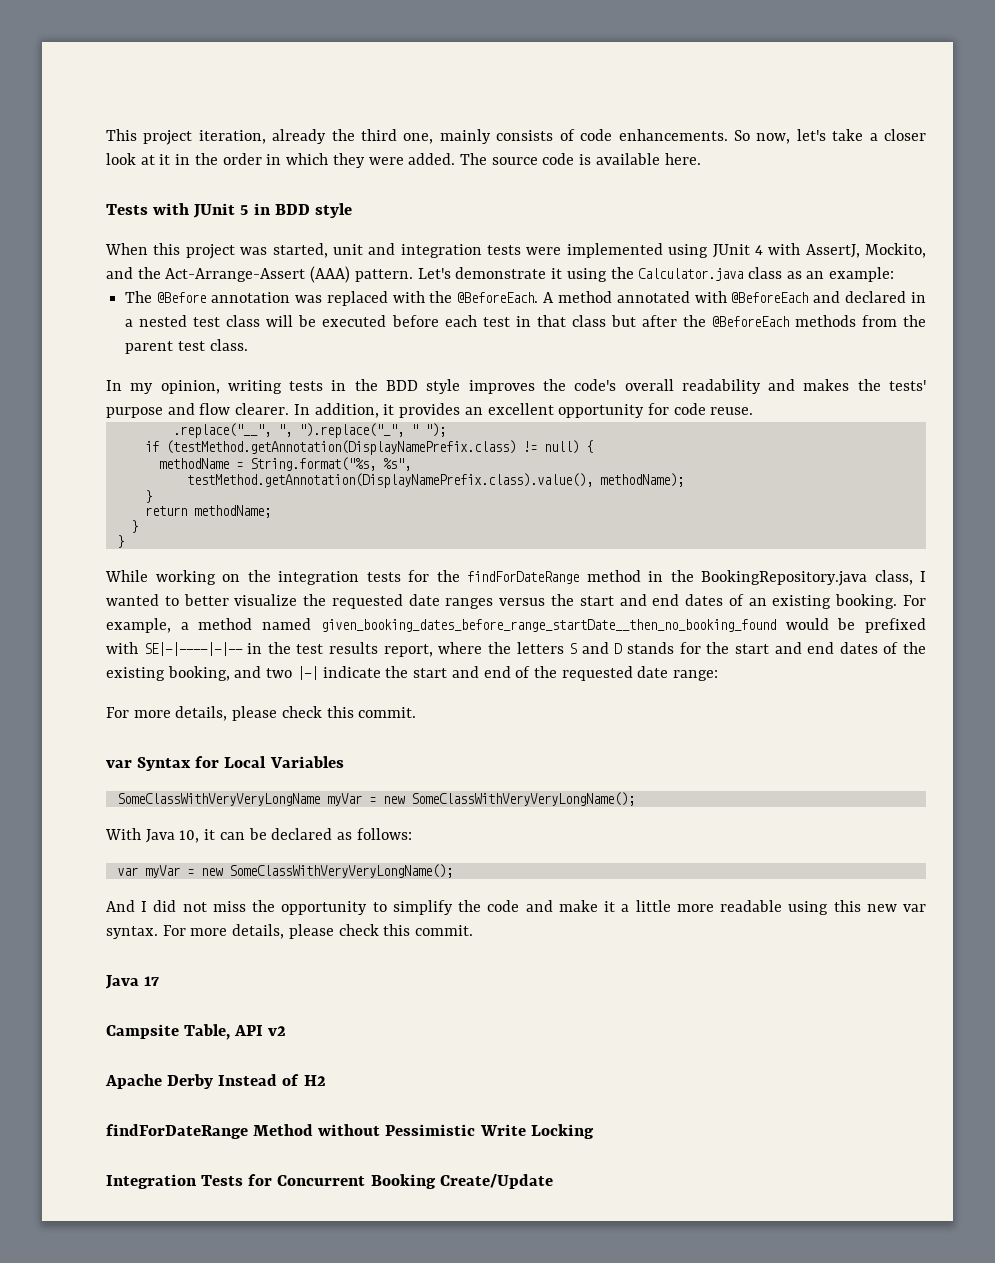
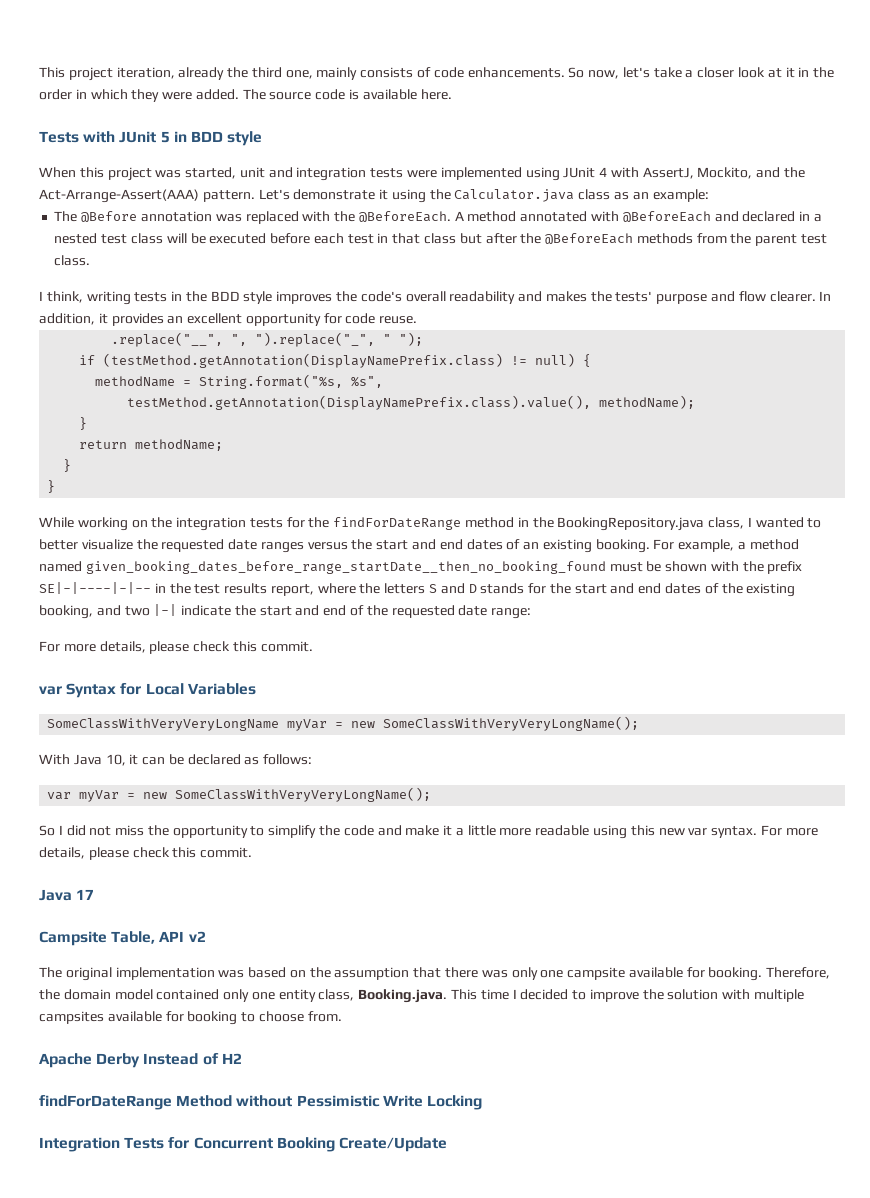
- When this project was started, unit and integration tests were implemented using JUnit 4 with AssertJ, Mockito, and the Act-Arrange-Assert (AAA) pattern.
+ When this project was started, unit and integration tests were implemented using JUnit 4 with AssertJ, Mockito, and the Act-Arrange-Assert(AAA) pattern.
- In my opinion, writing tests in the BDD style improves the code's overall readability and makes the tests' purpose and flow clearer.
+ I think, writing tests in the BDD style improves the code's overall readability and makes the tests' purpose and flow clearer.
- For example, a method named given_booking_dates_before_range_startDate__then_no_booking_found would be prefixed with SE|-|----|-|-- in the test results report, where the letters S and D stands for the start and end dates of the existing booking, and two |-| indicate the start and end of the requested date range:
+ For example, a method named given_booking_dates_before_range_startDate__then_no_booking_found must be shown with the prefix SE|-|----|-|-- in the test results report, where the letters S and D stands for the start and end dates of the existing booking, and two |-| indicate the start and end of the requested date range:
- And I did not miss the opportunity to simplify the code and make it a little more readable using this new var syntax.
+ So I did not miss the opportunity to simplify the code and make it a little more readable using this new var syntax.
+ The original implementation was based on the assumption that there was only one campsite available for booking. Therefore, the domain model contained only one entity class, Booking.java. This time I decided to improve the solution with multiple campsites available for booking to choose from.

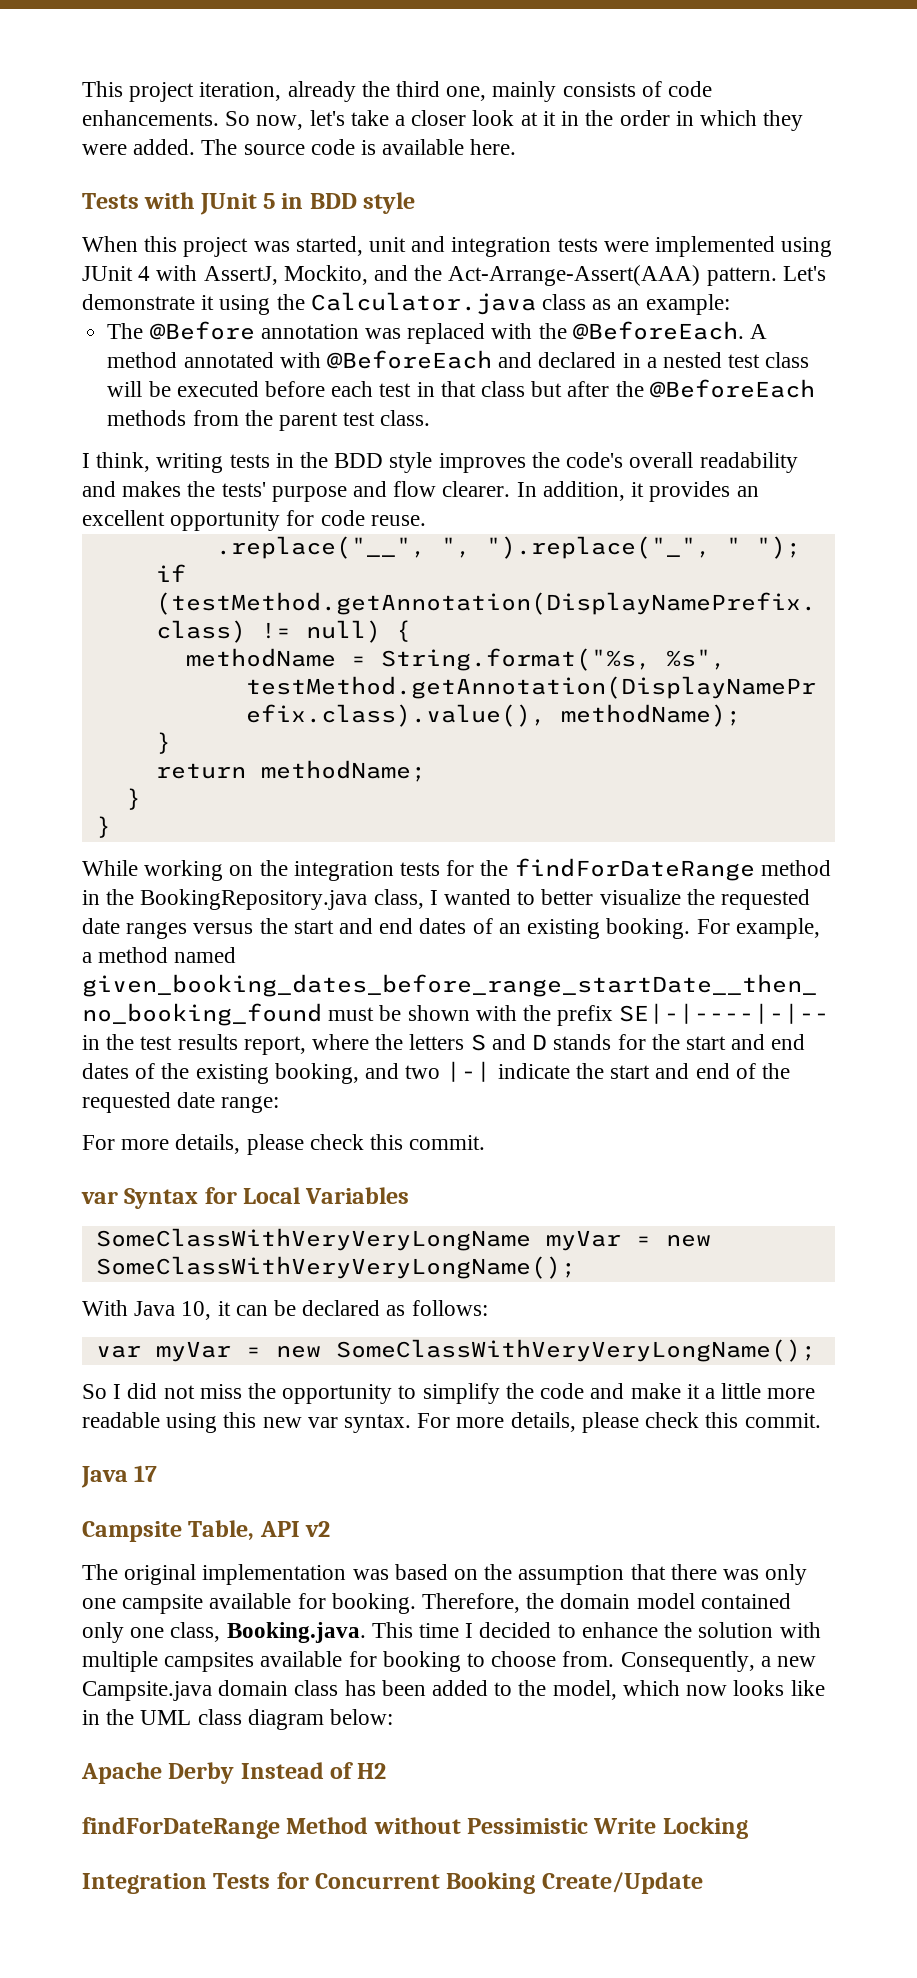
- Therefore, the domain model contained only one entity class, Booking.java. This time I decided to improve the solution with multiple campsites available for booking to choose from.
+ Therefore, the domain model contained only one class, Booking.java. This time I decided to enhance the solution with multiple campsites available for booking to choose from. Consequently, a new Campsite.java domain class has been added to the model, which now looks like in the UML class diagram below:

